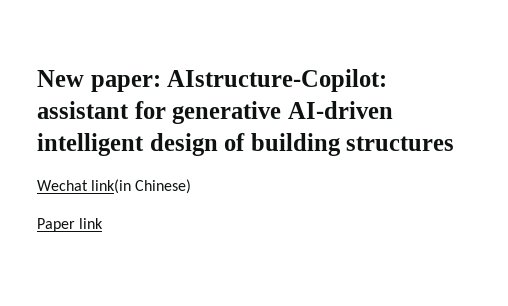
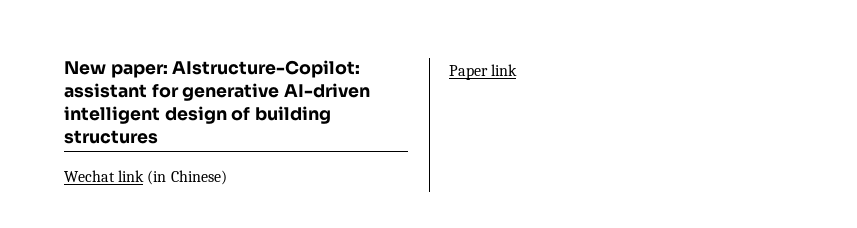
- Wechat link(in Chinese)
+ Wechat link (in Chinese)

